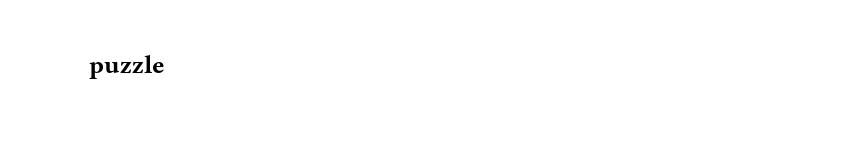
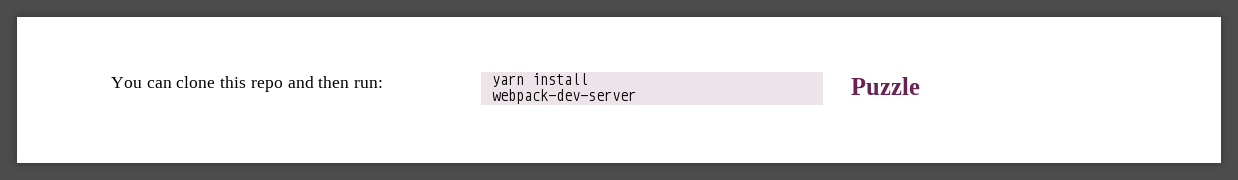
- puzzle
+ You can clone this repo and then run:
+ yarn install
+ webpack-dev-server
+ Puzzle

